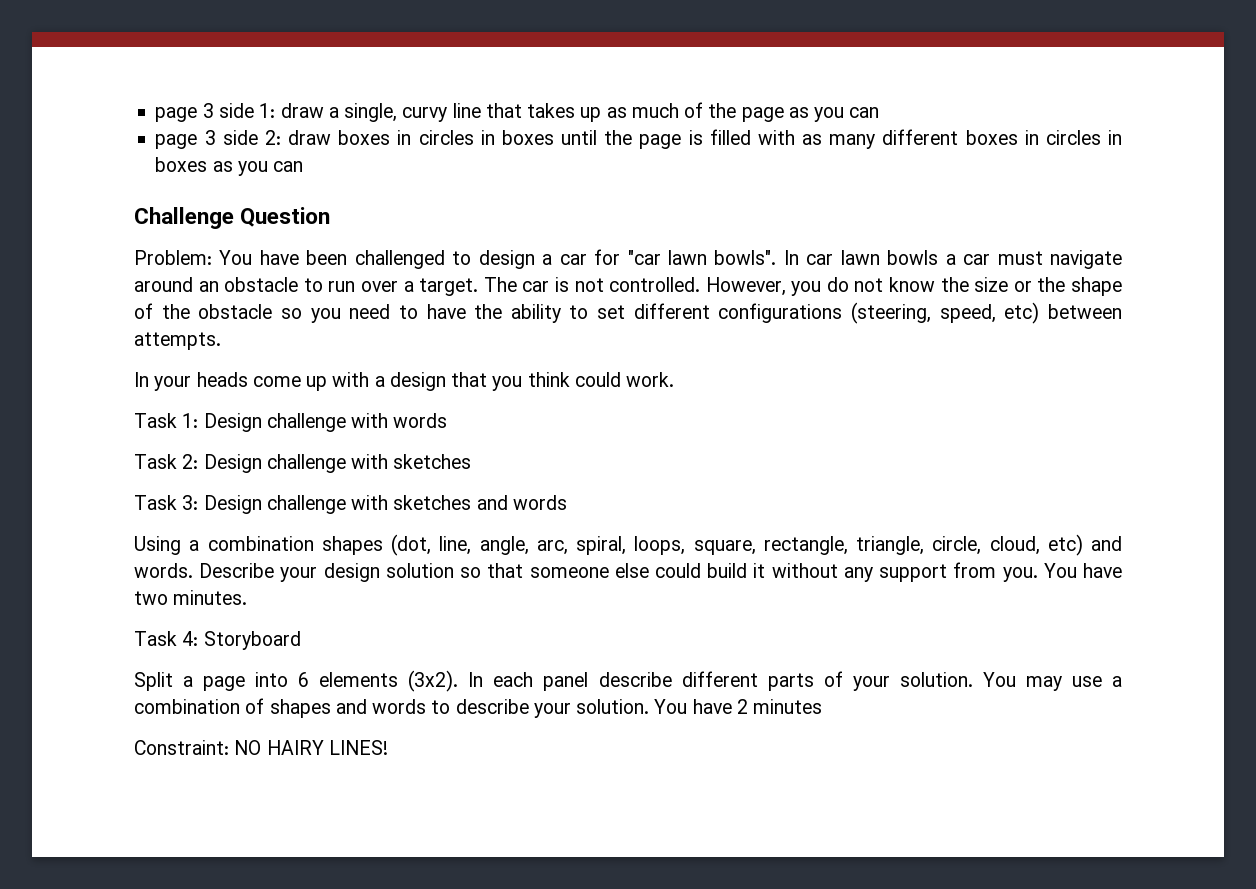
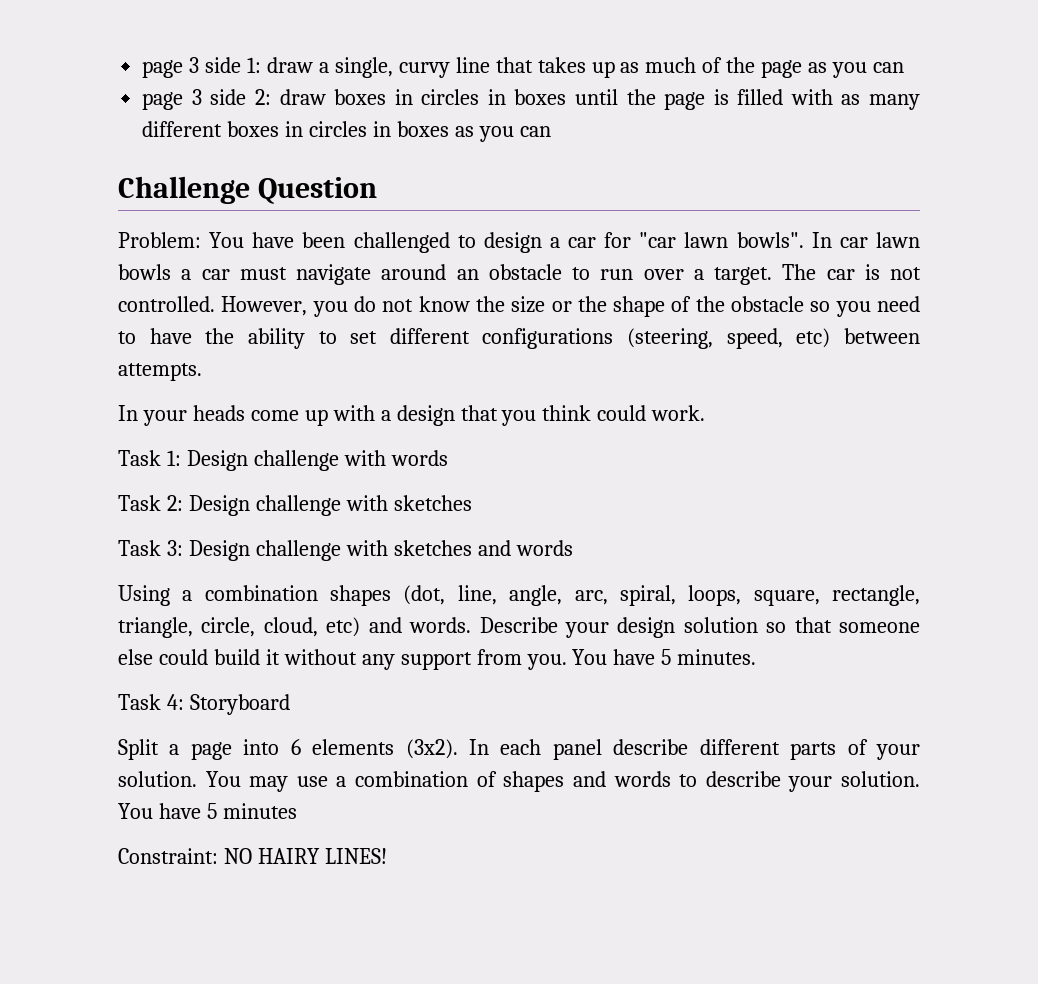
- You have two minutes.
+ You have 5 minutes.
- You have 2 minutes
+ You have 5 minutes

